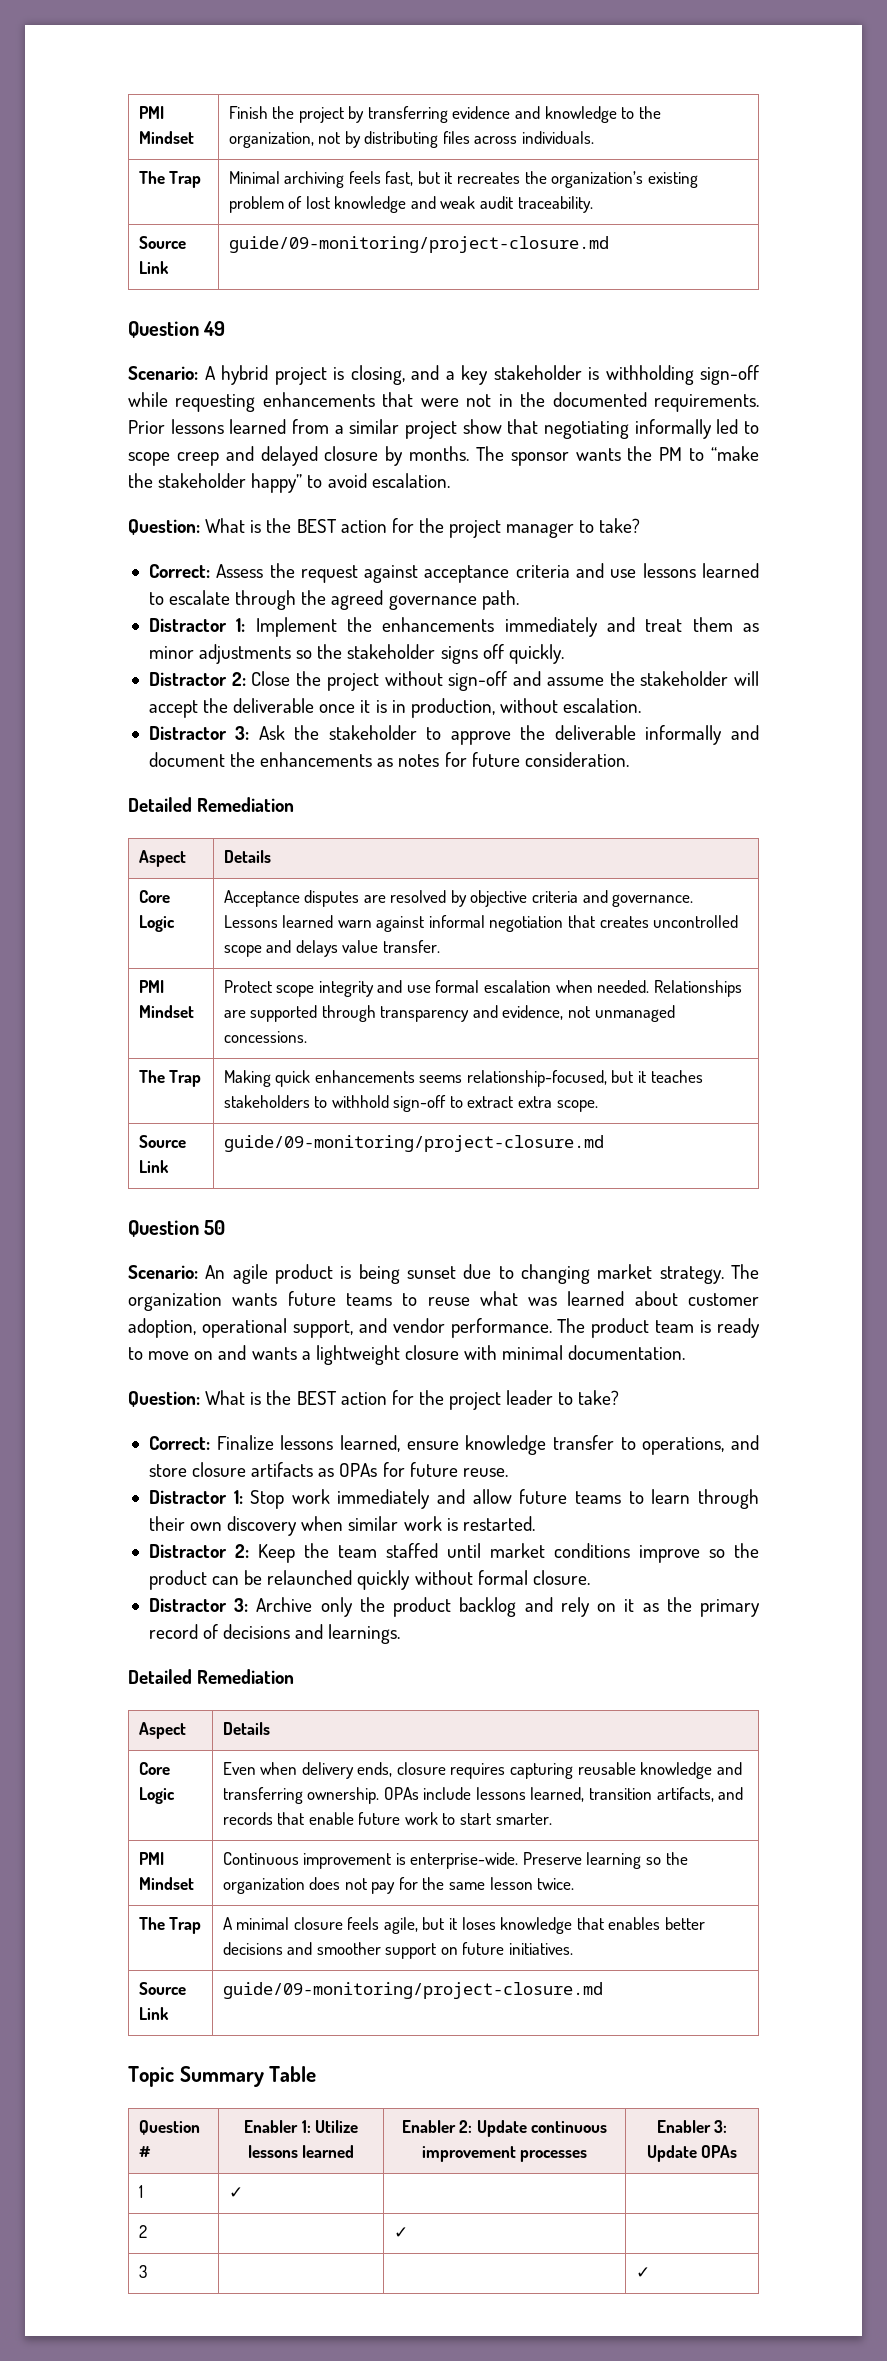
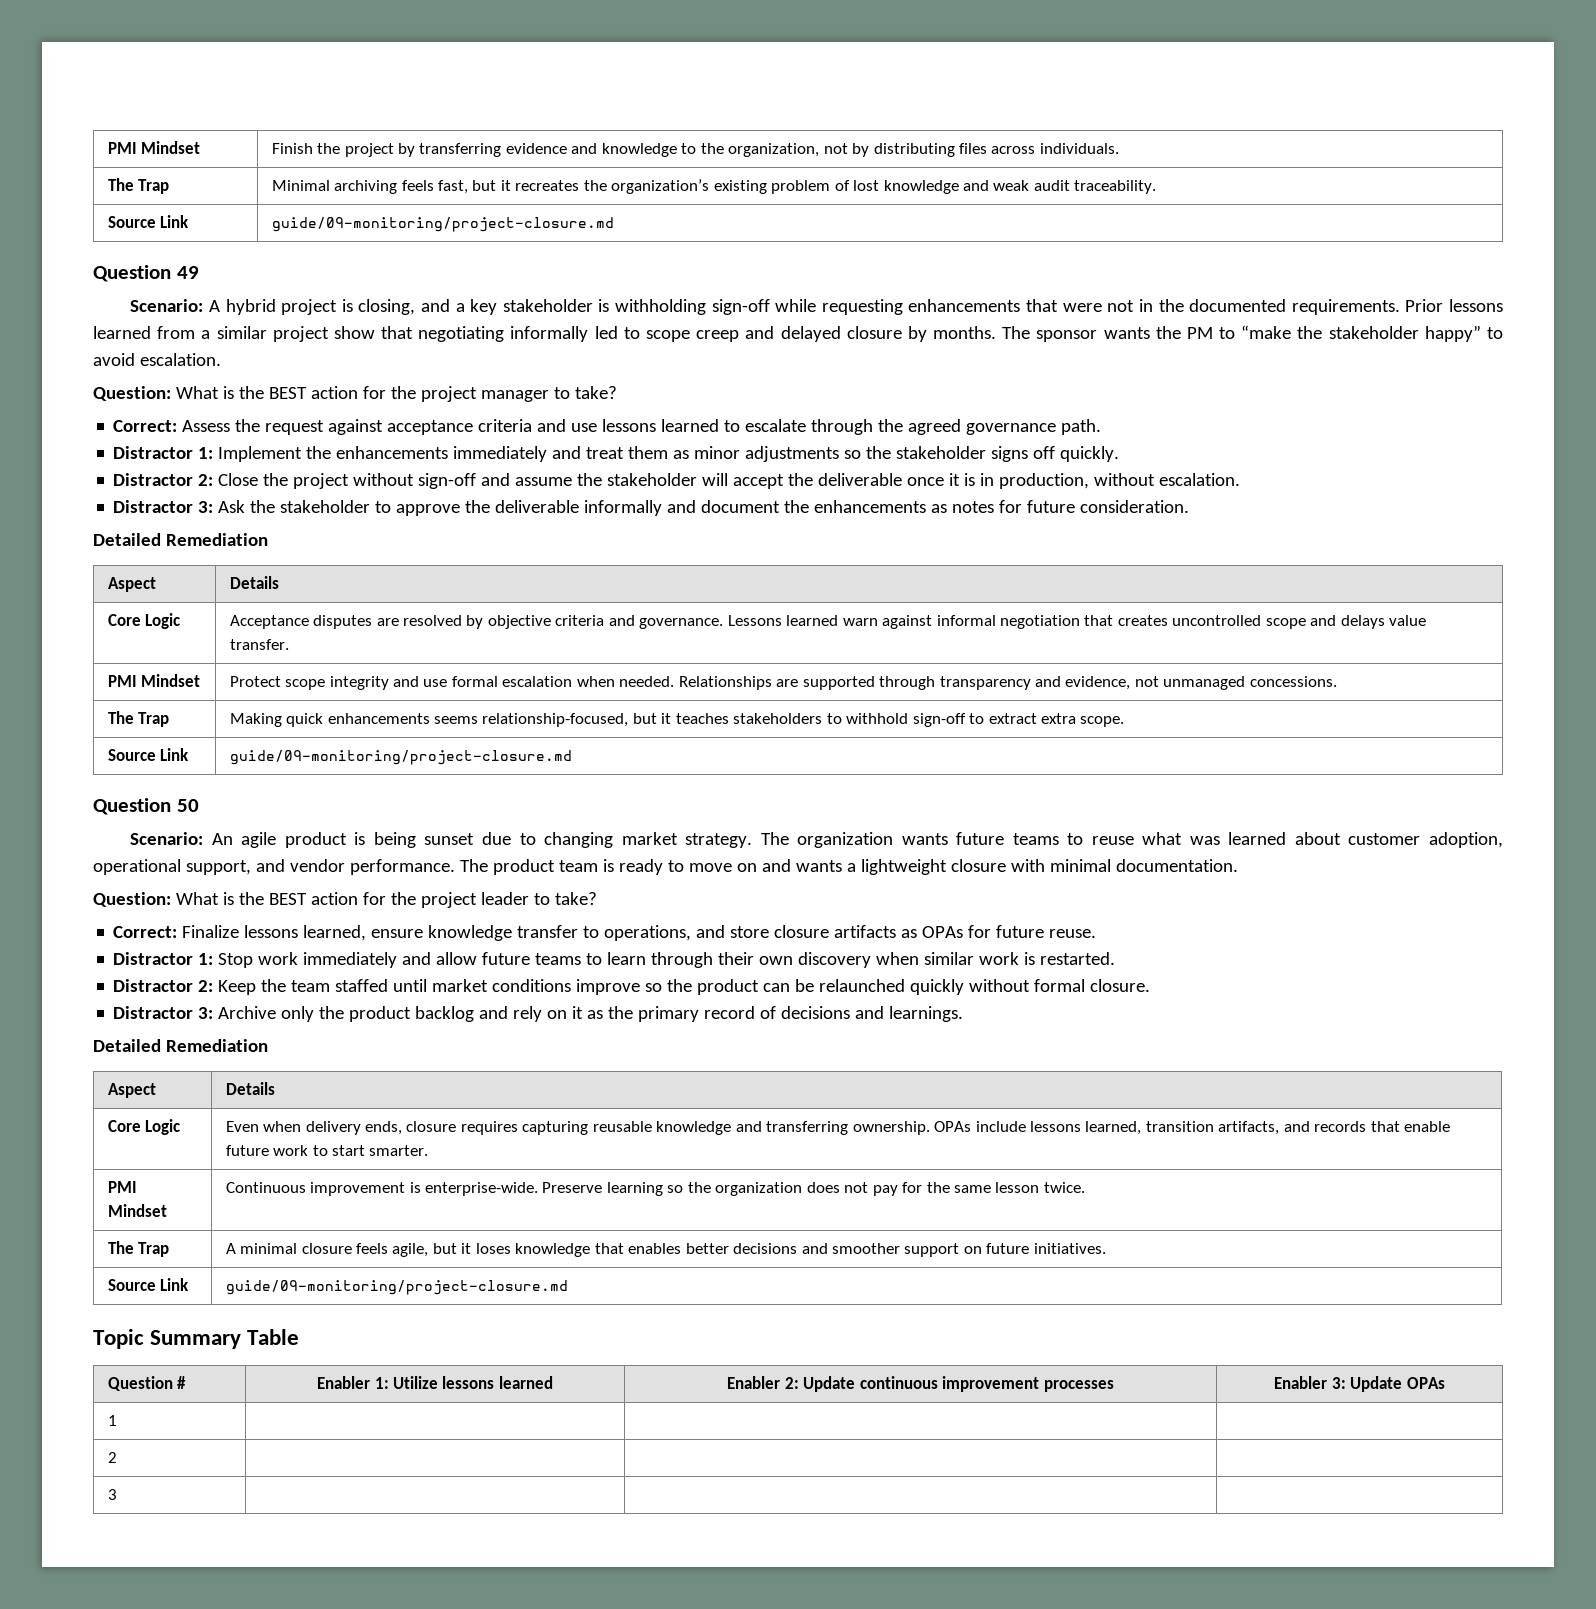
- 1 | ✓ | |
+ 1 | | |
- 2 | | ✓ |
+ 2 | | |
- 3 | | | ✓
+ 3 | | |

